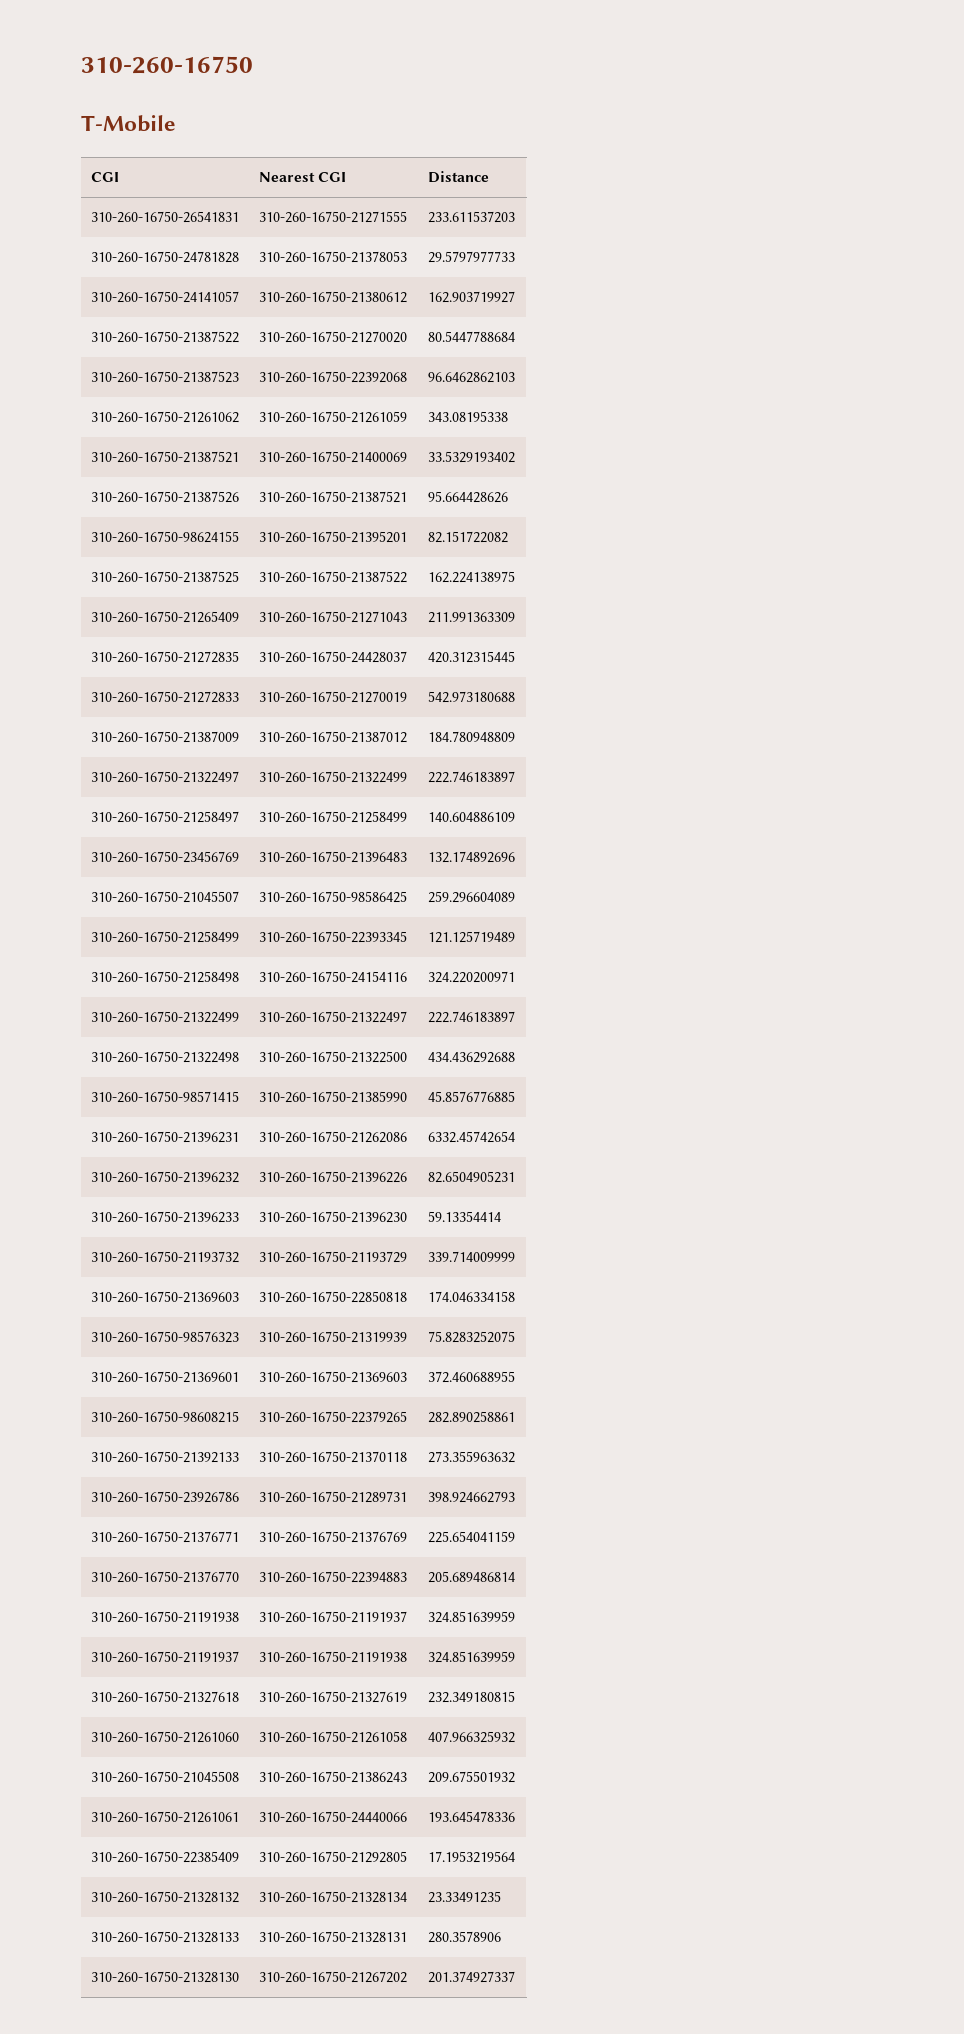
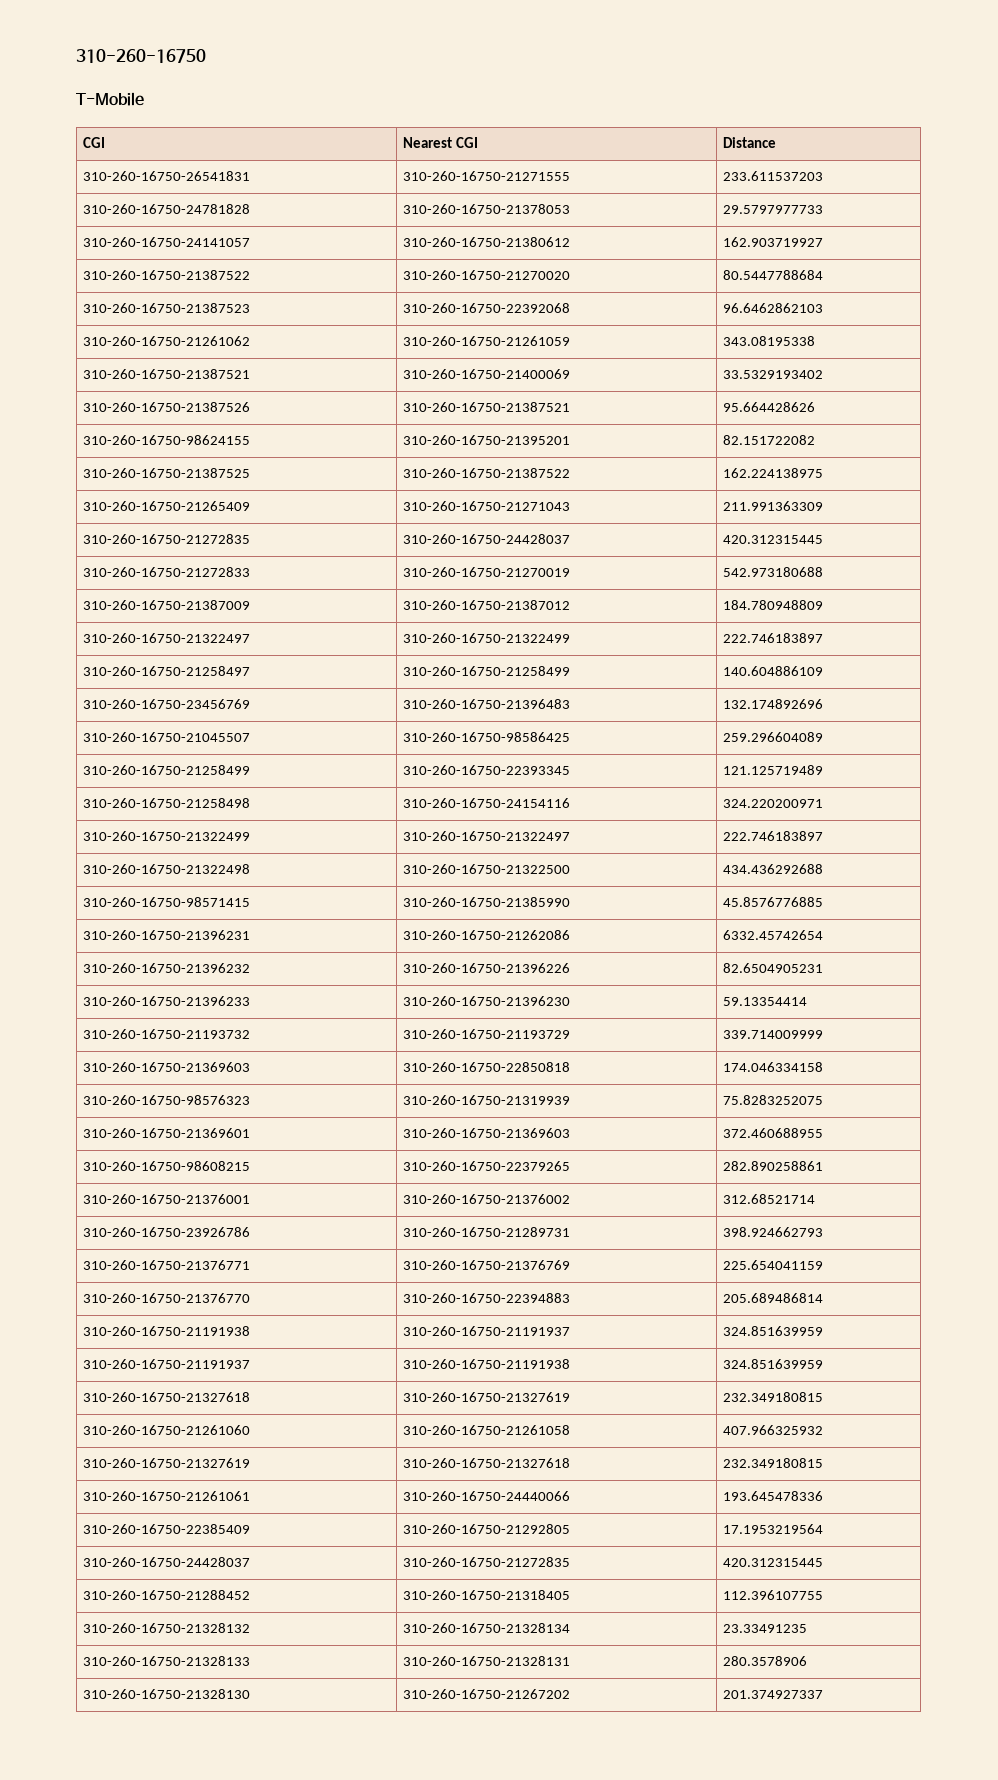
- 310-260-16750-21392133 | 310-260-16750-21370118 | 273.355963632
+ 310-260-16750-21376001 | 310-260-16750-21376002 | 312.68521714
- 310-260-16750-21045508 | 310-260-16750-21386243 | 209.675501932
+ 310-260-16750-21327619 | 310-260-16750-21327618 | 232.349180815
+ 310-260-16750-24428037 | 310-260-16750-21272835 | 420.312315445
+ 310-260-16750-21288452 | 310-260-16750-21318405 | 112.396107755

